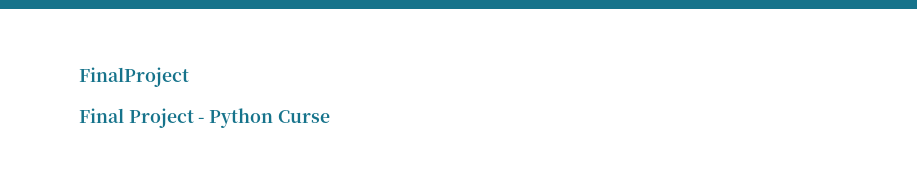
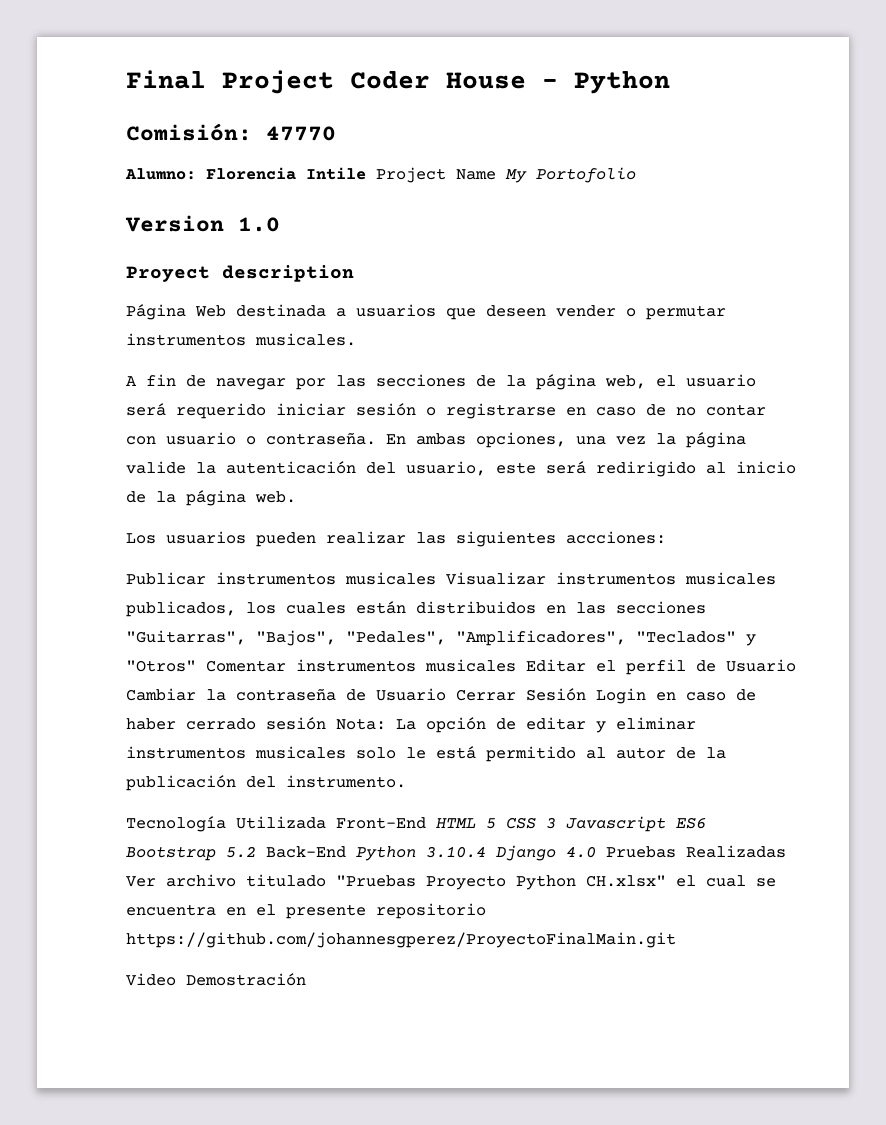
- FinalProject
- Final Project - Python Curse
+ Final Project Coder House - Python
+ Comisión: 47770
+ Alumno: Florencia Intile Project Name My Portofolio
+ Version 1.0
+ Proyect description
+ Página Web destinada a usuarios que deseen vender o permutar instrumentos musicales.
+ A fin de navegar por las secciones de la página web, el usuario será requerido iniciar sesión o registrarse en caso de no contar con usuario o contraseña. En ambas opciones, una vez la página valide la autenticación del usuario, este será redirigido al inicio de la página web.
+ Los usuarios pueden realizar las siguientes accciones:
+ Publicar instrumentos musicales Visualizar instrumentos musicales publicados, los cuales están distribuidos en las secciones "Guitarras", "Bajos", "Pedales", "Amplificadores", "Teclados" y "Otros" Comentar instrumentos musicales Editar el perfil de Usuario Cambiar la contraseña de Usuario Cerrar Sesión Login en caso de haber cerrado sesión Nota: La opción de editar y eliminar instrumentos musicales solo le está permitido al autor de la publicación del instrumento.
+ Tecnología Utilizada Front-End HTML 5 CSS 3 Javascript ES6 Bootstrap 5.2 Back-End Python 3.10.4 Django 4.0 Pruebas Realizadas Ver archivo titulado "Pruebas Proyecto Python CH.xlsx" el cual se encuentra en el presente repositorio https://github.com/johannesgperez/ProyectoFinalMain.git
+ Video Demostración

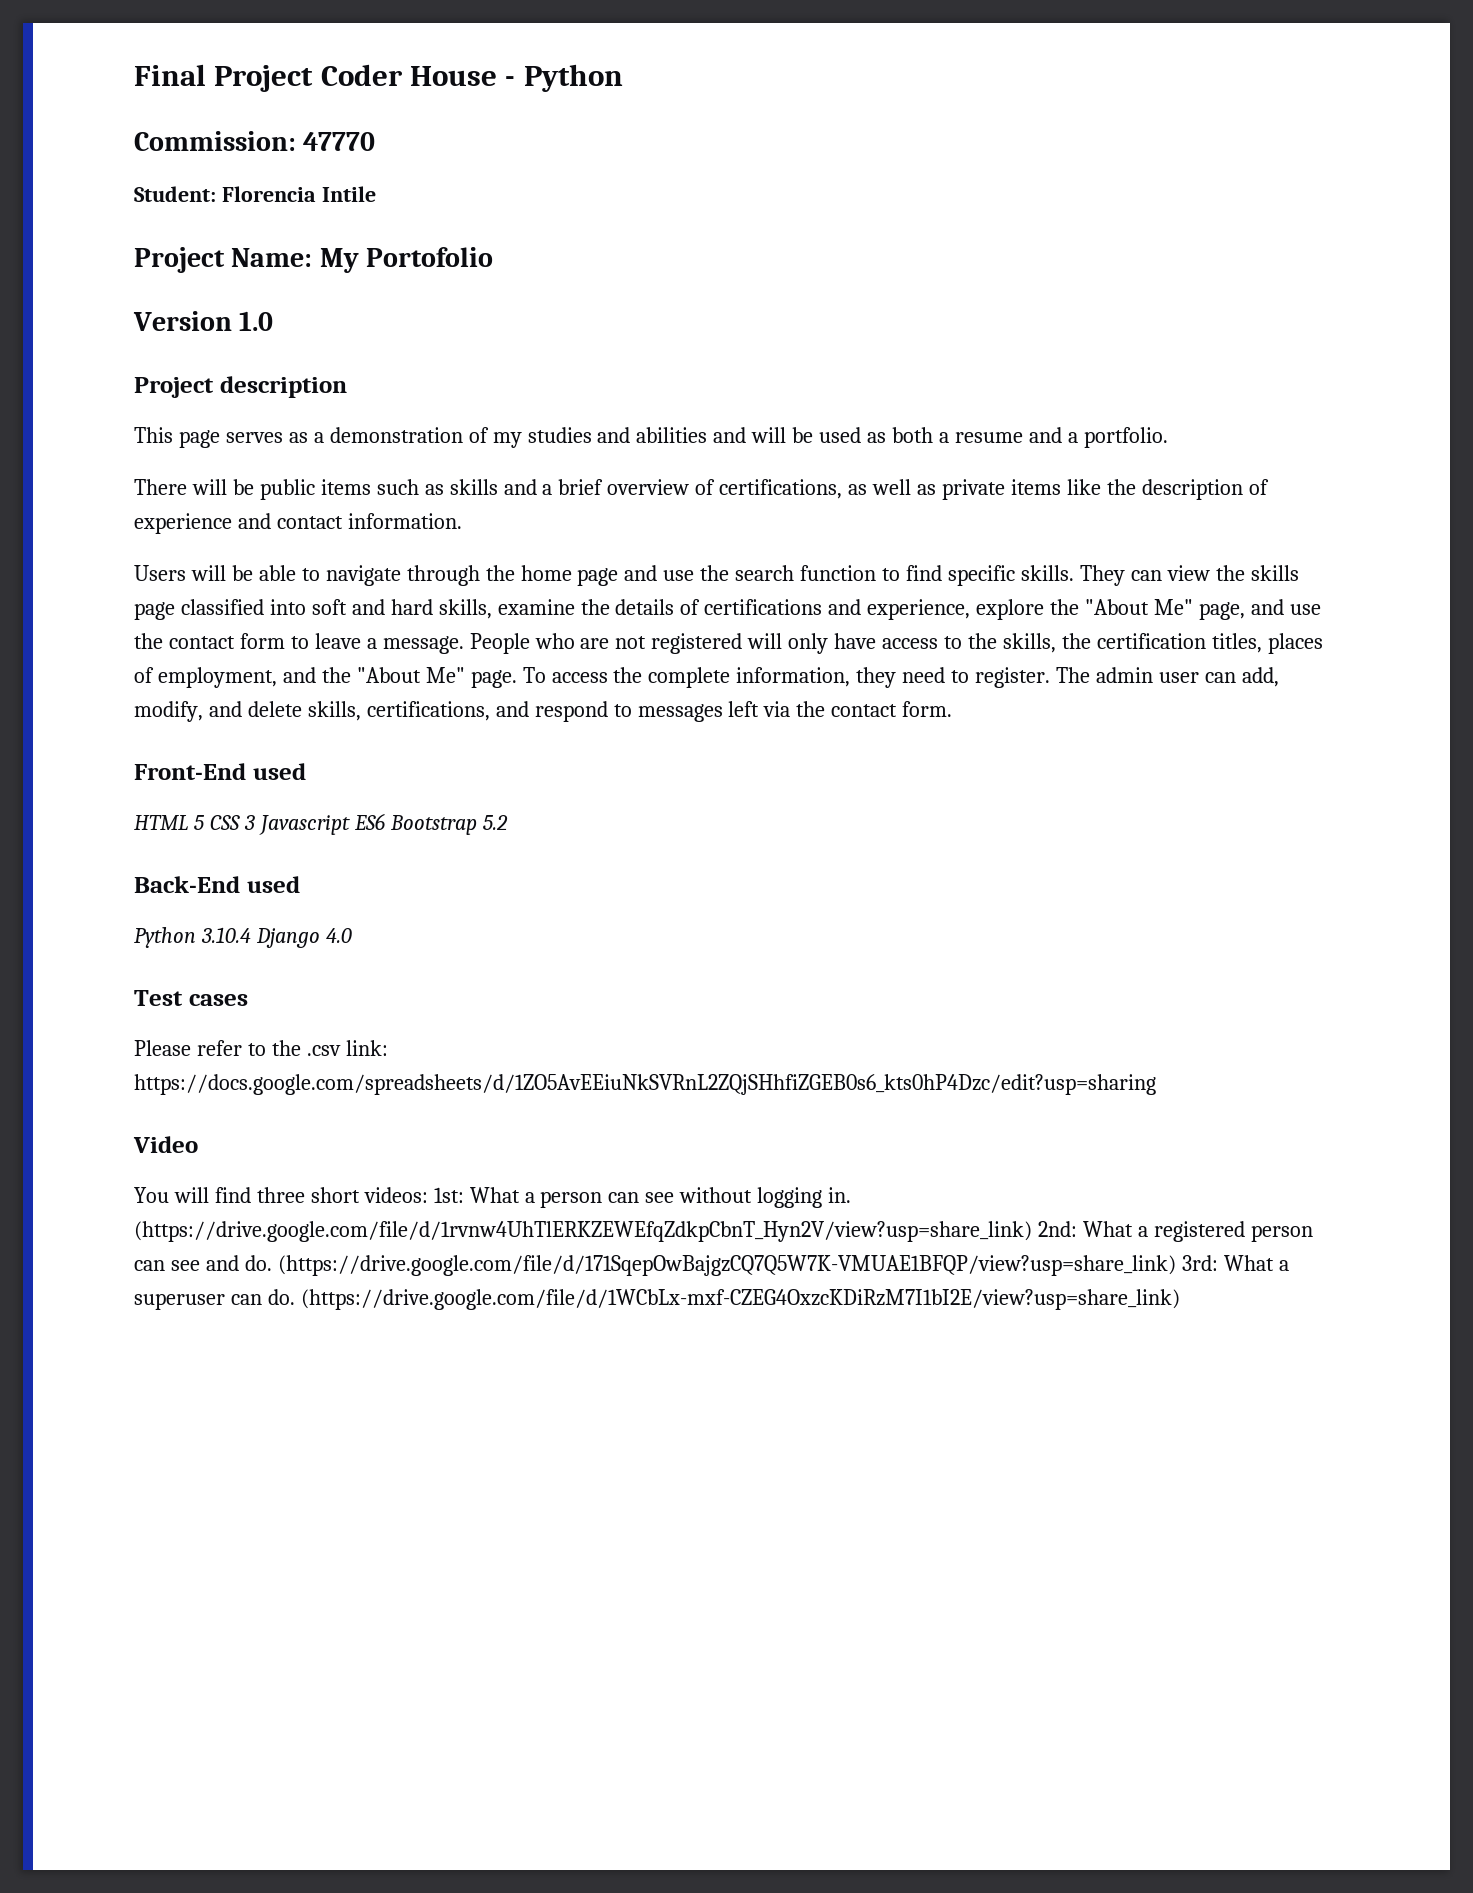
- Comisión: 47770
+ Commission: 47770
- Alumno: Florencia Intile Project Name My Portofolio
+ Student: Florencia Intile
+ Project Name: My Portofolio
- Proyect description
+ Project description
- Página Web destinada a usuarios que deseen vender o permutar instrumentos musicales.
- A fin de navegar por las secciones de la página web, el usuario será requerido iniciar sesión o registrarse en caso de no contar con usuario o contraseña. En ambas opciones, una vez la página valide la autenticación del usuario, este será redirigido al inicio de la página web.
- Los usuarios pueden realizar las siguientes accciones:
- Publicar instrumentos musicales Visualizar instrumentos musicales publicados, los cuales están distribuidos en las secciones "Guitarras", "Bajos", "Pedales", "Amplificadores", "Teclados" y "Otros" Comentar instrumentos musicales Editar el perfil de Usuario Cambiar la contraseña de Usuario Cerrar Sesión Login en caso de haber cerrado sesión Nota: La opción de editar y eliminar instrumentos musicales solo le está permitido al autor de la publicación del instrumento.
- Tecnología Utilizada Front-End HTML 5 CSS 3 Javascript ES6 Bootstrap 5.2 Back-End Python 3.10.4 Django 4.0 Pruebas Realizadas Ver archivo titulado "Pruebas Proyecto Python CH.xlsx" el cual se encuentra en el presente repositorio https://github.com/johannesgperez/ProyectoFinalMain.git
- Video Demostración
+ This page serves as a demonstration of my studies and abilities and will be used as both a resume and a portfolio.
+ There will be public items such as skills and a brief overview of certifications, as well as private items like the description of experience and contact information.
+ Users will be able to navigate through the home page and use the search function to find specific skills. They can view the skills page classified into soft and hard skills, examine the details of certifications and experience, explore the "About Me" page, and use the contact form to leave a message. People who are not registered will only have access to the skills, the certification titles, places of employment, and the "About Me" page. To access the complete information, they need to register. The admin user can add, modify, and delete skills, certifications, and respond to messages left via the contact form.
+ Front-End used
+ HTML 5 CSS 3 Javascript ES6 Bootstrap 5.2
+ Back-End used
+ Python 3.10.4 Django 4.0
+ Test cases
+ Please refer to the .csv link: https://docs.google.com/spreadsheets/d/1ZO5AvEEiuNkSVRnL2ZQjSHhfiZGEB0s6_kts0hP4Dzc/edit?usp=sharing
+ Video
+ You will find three short videos: 1st: What a person can see without logging in. (https://drive.google.com/file/d/1rvnw4UhTlERKZEWEfqZdkpCbnT_Hyn2V/view?usp=share_link) 2nd: What a registered person can see and do. (https://drive.google.com/file/d/171SqepOwBajgzCQ7Q5W7K-VMUAE1BFQP/view?usp=share_link) 3rd: What a superuser can do. (https://drive.google.com/file/d/1WCbLx-mxf-CZEG4OxzcKDiRzM7I1bI2E/view?usp=share_link)

